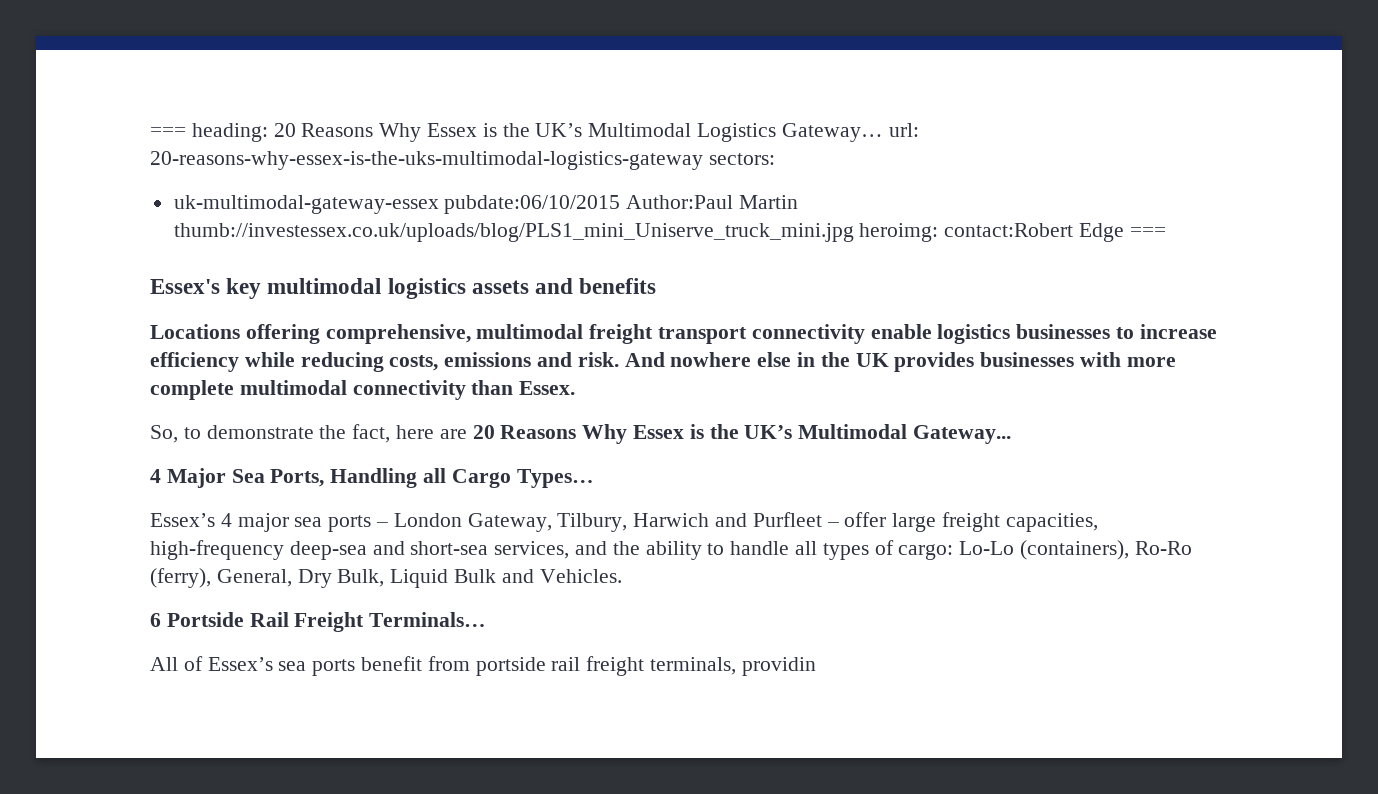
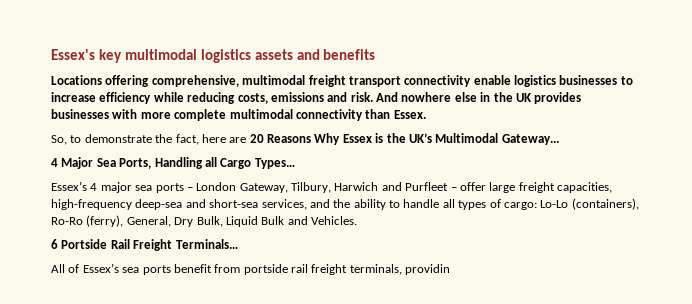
- === heading: 20 Reasons Why Essex is the UK’s Multimodal Logistics Gateway… url: 20-reasons-why-essex-is-the-uks-multimodal-logistics-gateway sectors:
- uk-multimodal-gateway-essex pubdate:06/10/2015 Author:Paul Martin thumb://investessex.co.uk/uploads/blog/PLS1_mini_Uniserve_truck_mini.jpg heroimg: contact:Robert Edge ===

